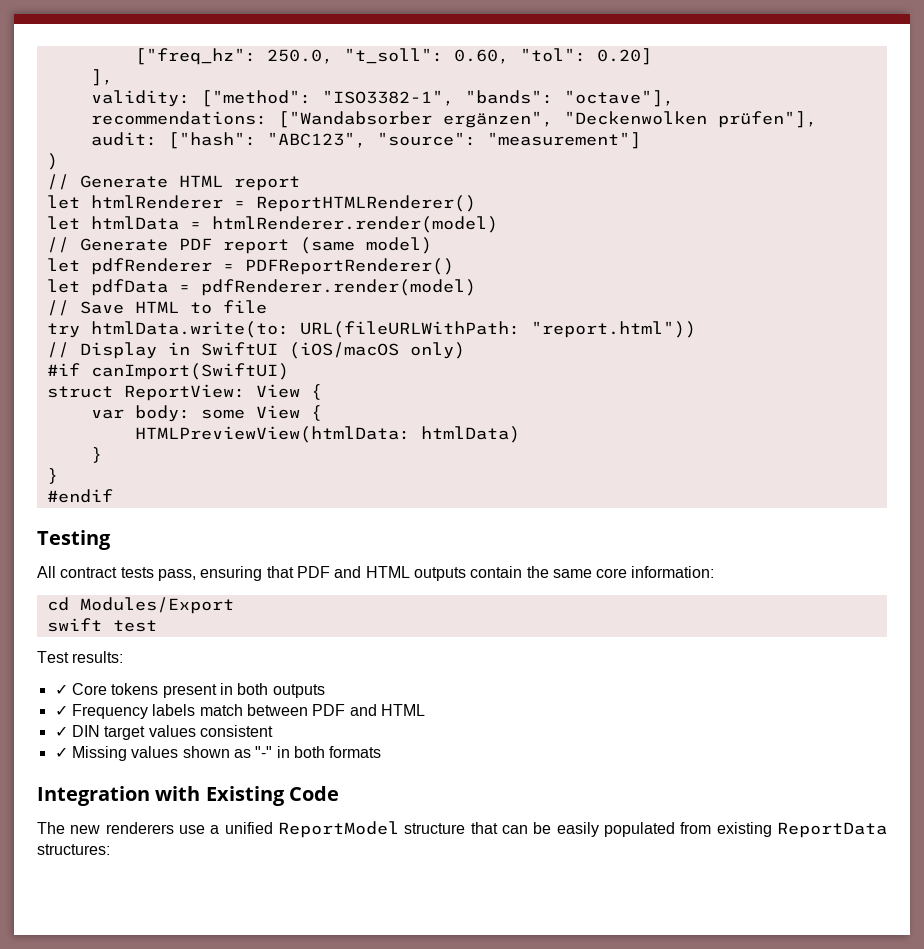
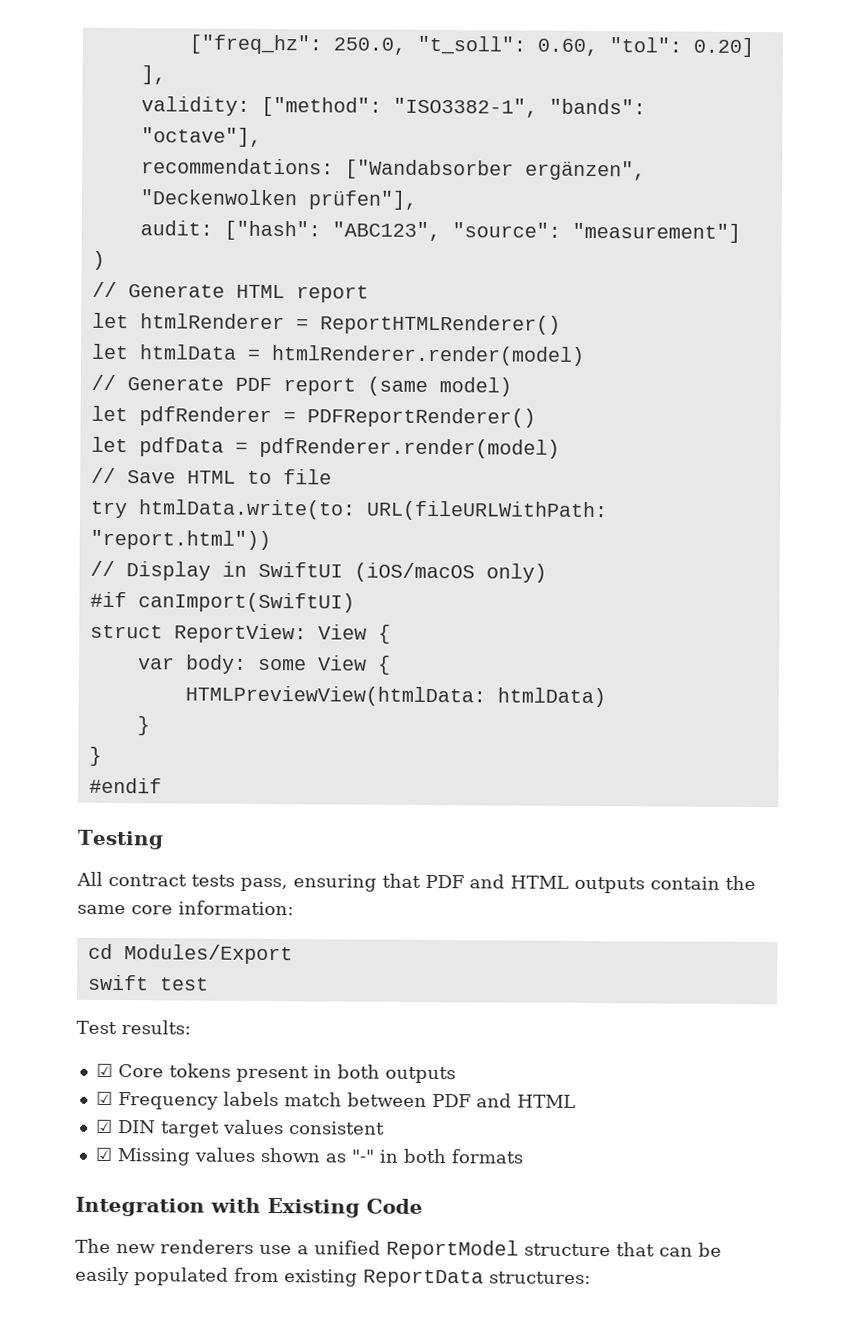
- ✓ Core tokens present in both outputs
+ ☑ Core tokens present in both outputs
- ✓ Frequency labels match between PDF and HTML
+ ☑ Frequency labels match between PDF and HTML
- ✓ DIN target values consistent
+ ☑ DIN target values consistent
- ✓ Missing values shown as "-" in both formats
+ ☑ Missing values shown as "-" in both formats

